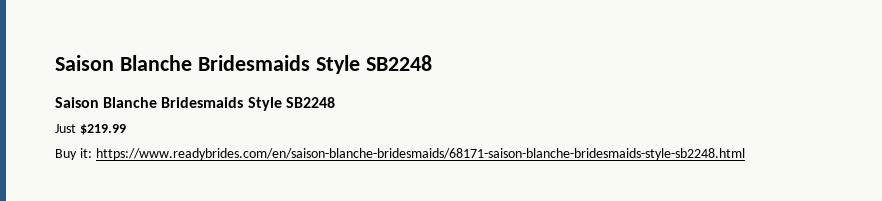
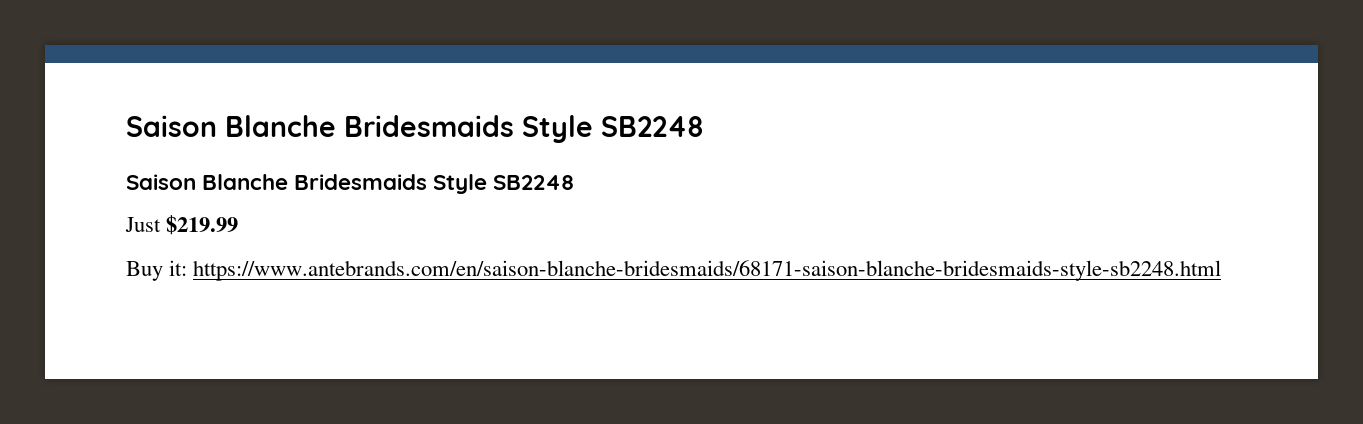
- Buy it: https://www.readybrides.com/en/saison-blanche-bridesmaids/68171-saison-blanche-bridesmaids-style-sb2248.html
+ Buy it: https://www.antebrands.com/en/saison-blanche-bridesmaids/68171-saison-blanche-bridesmaids-style-sb2248.html

